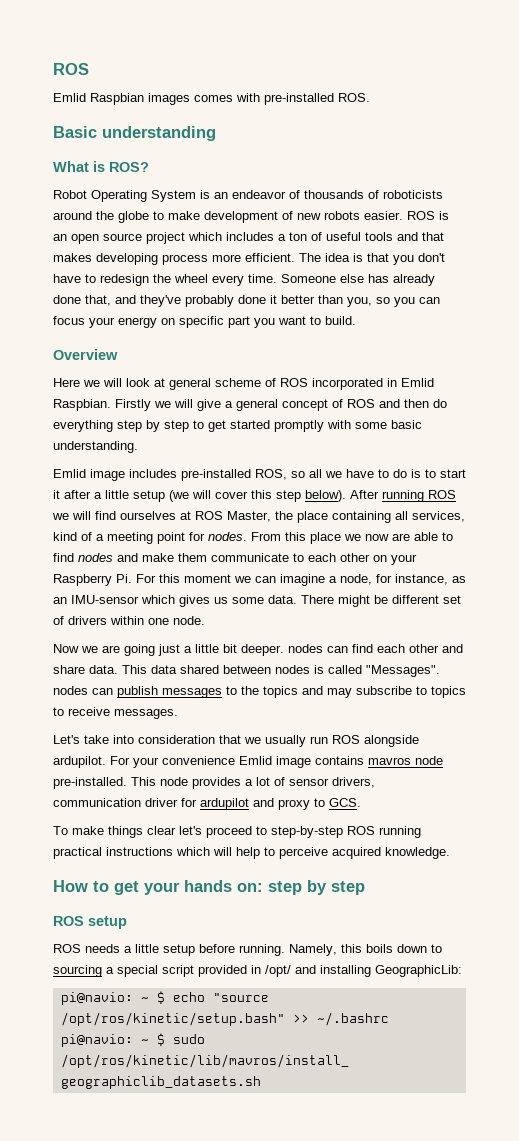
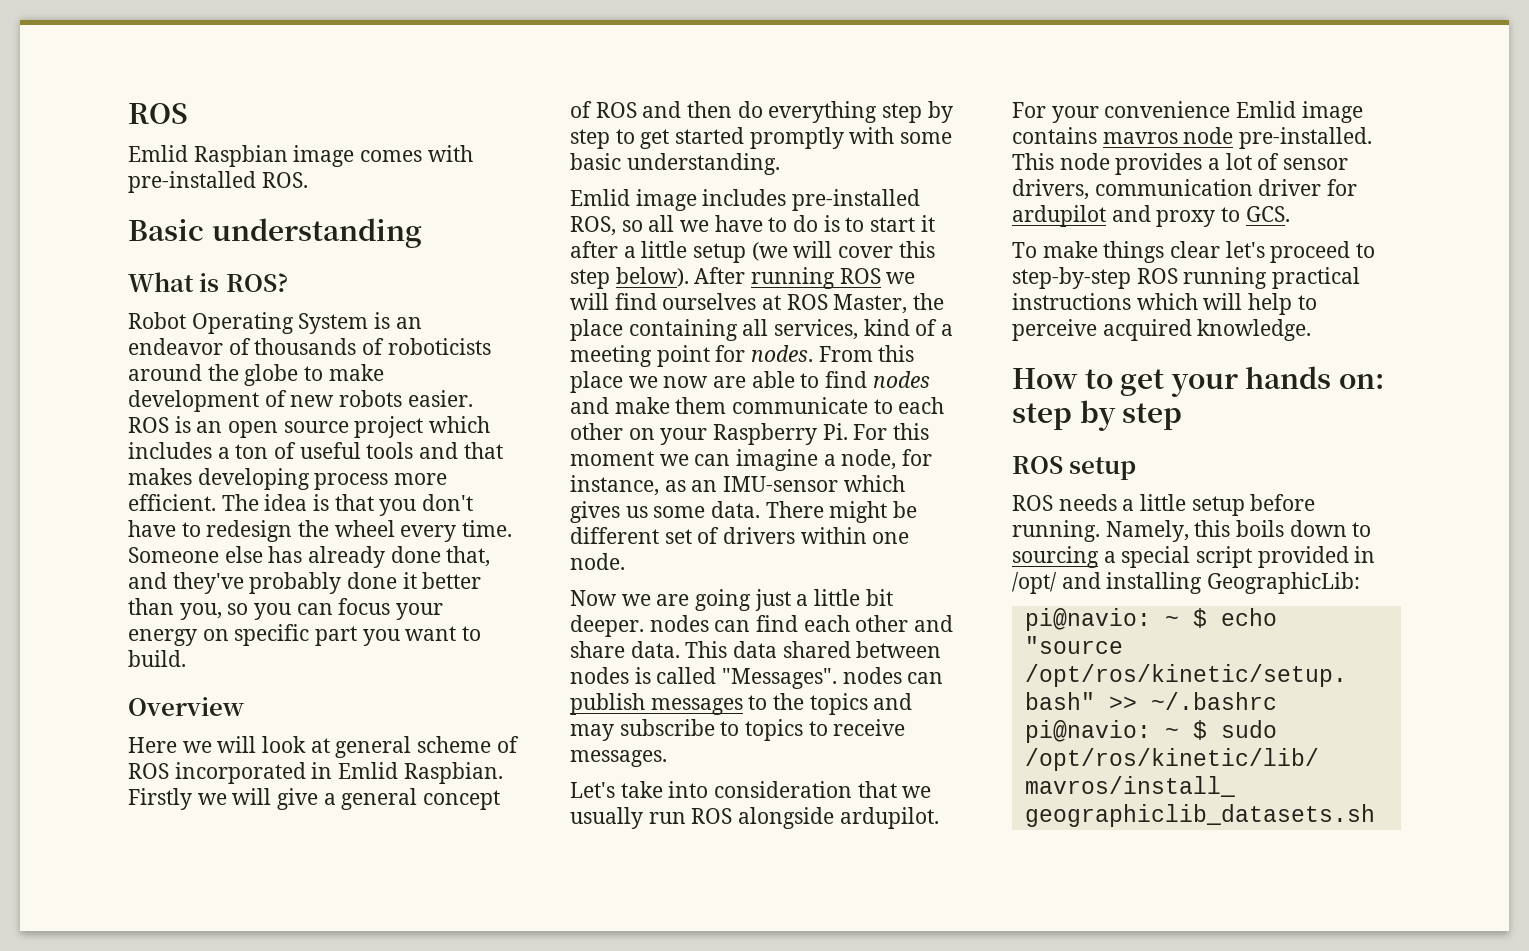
- Emlid Raspbian images comes with pre-installed ROS.
+ Emlid Raspbian image comes with pre-installed ROS.

